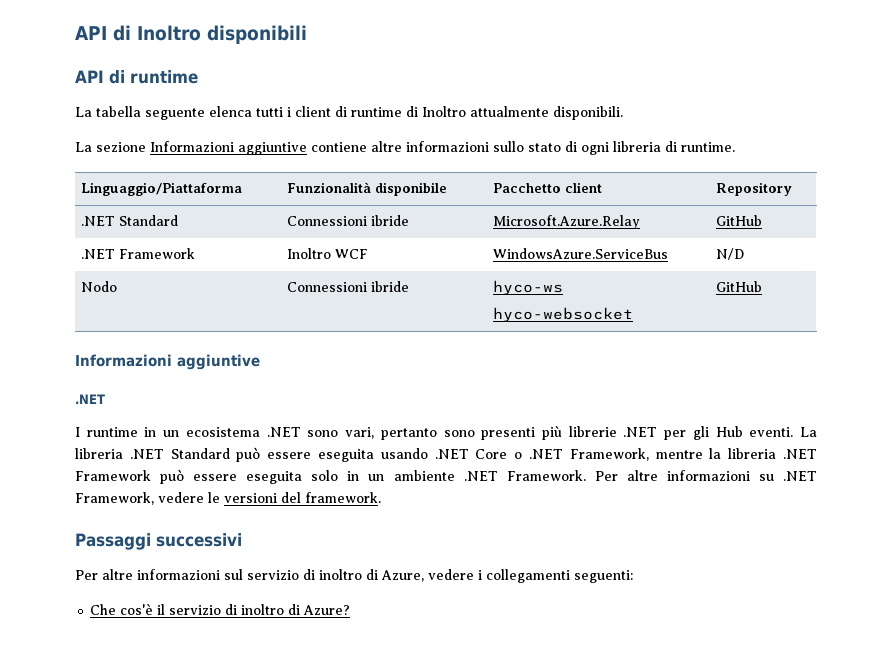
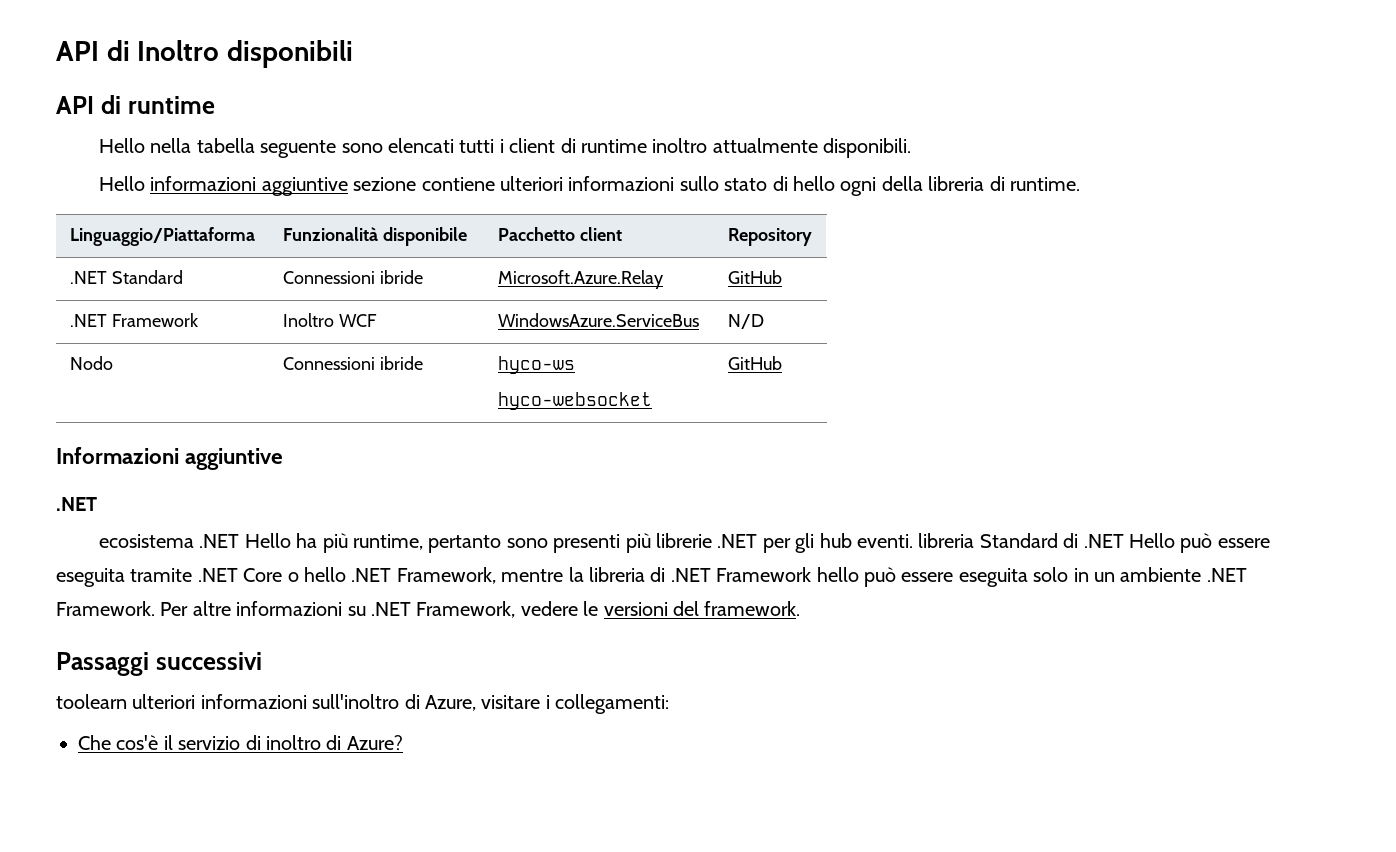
- La tabella seguente elenca tutti i client di runtime di Inoltro attualmente disponibili.
+ Hello nella tabella seguente sono elencati tutti i client di runtime inoltro attualmente disponibili.
- La sezione Informazioni aggiuntive contiene altre informazioni sullo stato di ogni libreria di runtime.
+ Hello informazioni aggiuntive sezione contiene ulteriori informazioni sullo stato di hello ogni della libreria di runtime.
- I runtime in un ecosistema .NET sono vari, pertanto sono presenti più librerie .NET per gli Hub eventi. La libreria .NET Standard può essere eseguita usando .NET Core o .NET Framework, mentre la libreria .NET Framework può essere eseguita solo in un ambiente .NET Framework.
+ ecosistema .NET Hello ha più runtime, pertanto sono presenti più librerie .NET per gli hub eventi. libreria Standard di .NET Hello può essere eseguita tramite .NET Core o hello .NET Framework, mentre la libreria di .NET Framework hello può essere eseguita solo in un ambiente .NET Framework.
- Per altre informazioni sul servizio di inoltro di Azure, vedere i collegamenti seguenti:
+ toolearn ulteriori informazioni sull'inoltro di Azure, visitare i collegamenti:

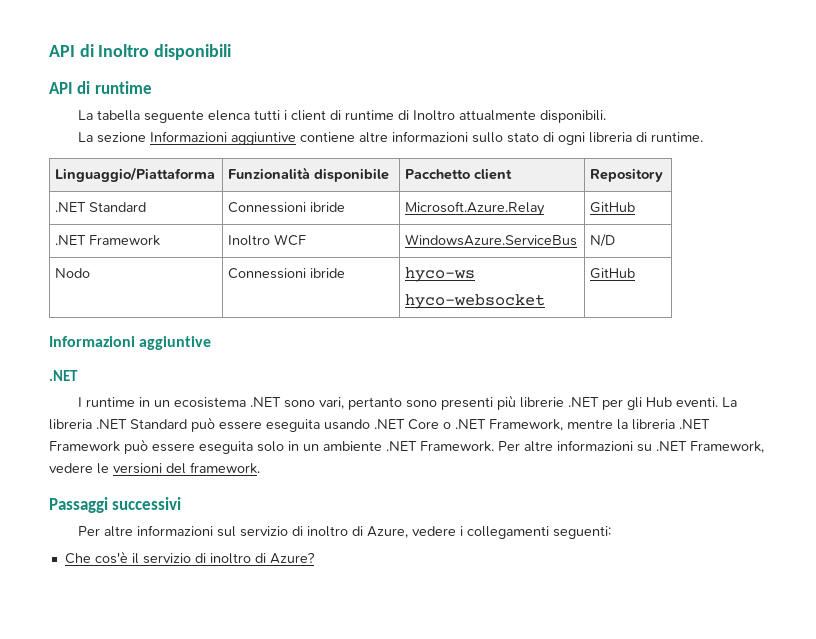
- Hello nella tabella seguente sono elencati tutti i client di runtime inoltro attualmente disponibili.
+ La tabella seguente elenca tutti i client di runtime di Inoltro attualmente disponibili.
- Hello informazioni aggiuntive sezione contiene ulteriori informazioni sullo stato di hello ogni della libreria di runtime.
+ La sezione Informazioni aggiuntive contiene altre informazioni sullo stato di ogni libreria di runtime.
- ecosistema .NET Hello ha più runtime, pertanto sono presenti più librerie .NET per gli hub eventi. libreria Standard di .NET Hello può essere eseguita tramite .NET Core o hello .NET Framework, mentre la libreria di .NET Framework hello può essere eseguita solo in un ambiente .NET Framework.
+ I runtime in un ecosistema .NET sono vari, pertanto sono presenti più librerie .NET per gli Hub eventi. La libreria .NET Standard può essere eseguita usando .NET Core o .NET Framework, mentre la libreria .NET Framework può essere eseguita solo in un ambiente .NET Framework.
- toolearn ulteriori informazioni sull'inoltro di Azure, visitare i collegamenti:
+ Per altre informazioni sul servizio di inoltro di Azure, vedere i collegamenti seguenti:

